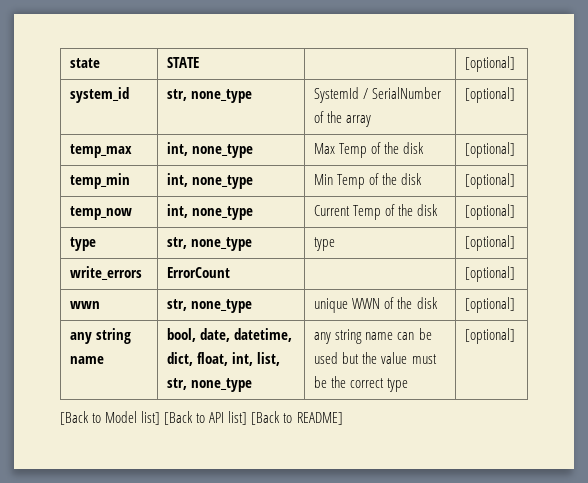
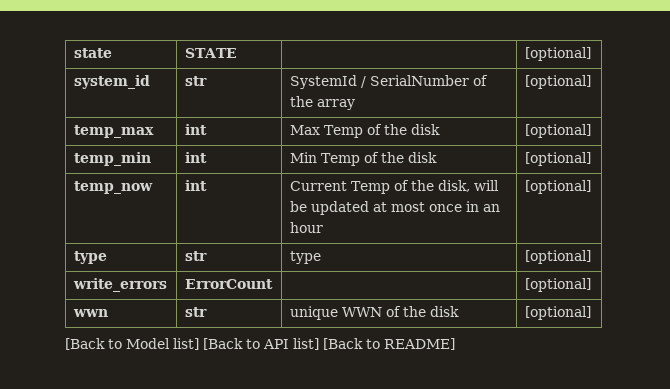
- system_id | str, none_type | SystemId / SerialNumber of the array | [optional]
+ system_id | str | SystemId / SerialNumber of the array | [optional]
- temp_max | int, none_type | Max Temp of the disk | [optional]
+ temp_max | int | Max Temp of the disk | [optional]
- temp_min | int, none_type | Min Temp of the disk | [optional]
+ temp_min | int | Min Temp of the disk | [optional]
- temp_now | int, none_type | Current Temp of the disk | [optional]
+ temp_now | int | Current Temp of the disk, will be updated at most once in an hour | [optional]
- type | str, none_type | type | [optional]
+ type | str | type | [optional]
- wwn | str, none_type | unique WWN of the disk | [optional]
+ wwn | str | unique WWN of the disk | [optional]
- any string name | bool, date, datetime, dict, float, int, list, str, none_type | any string name can be used but the value must be the correct type | [optional]

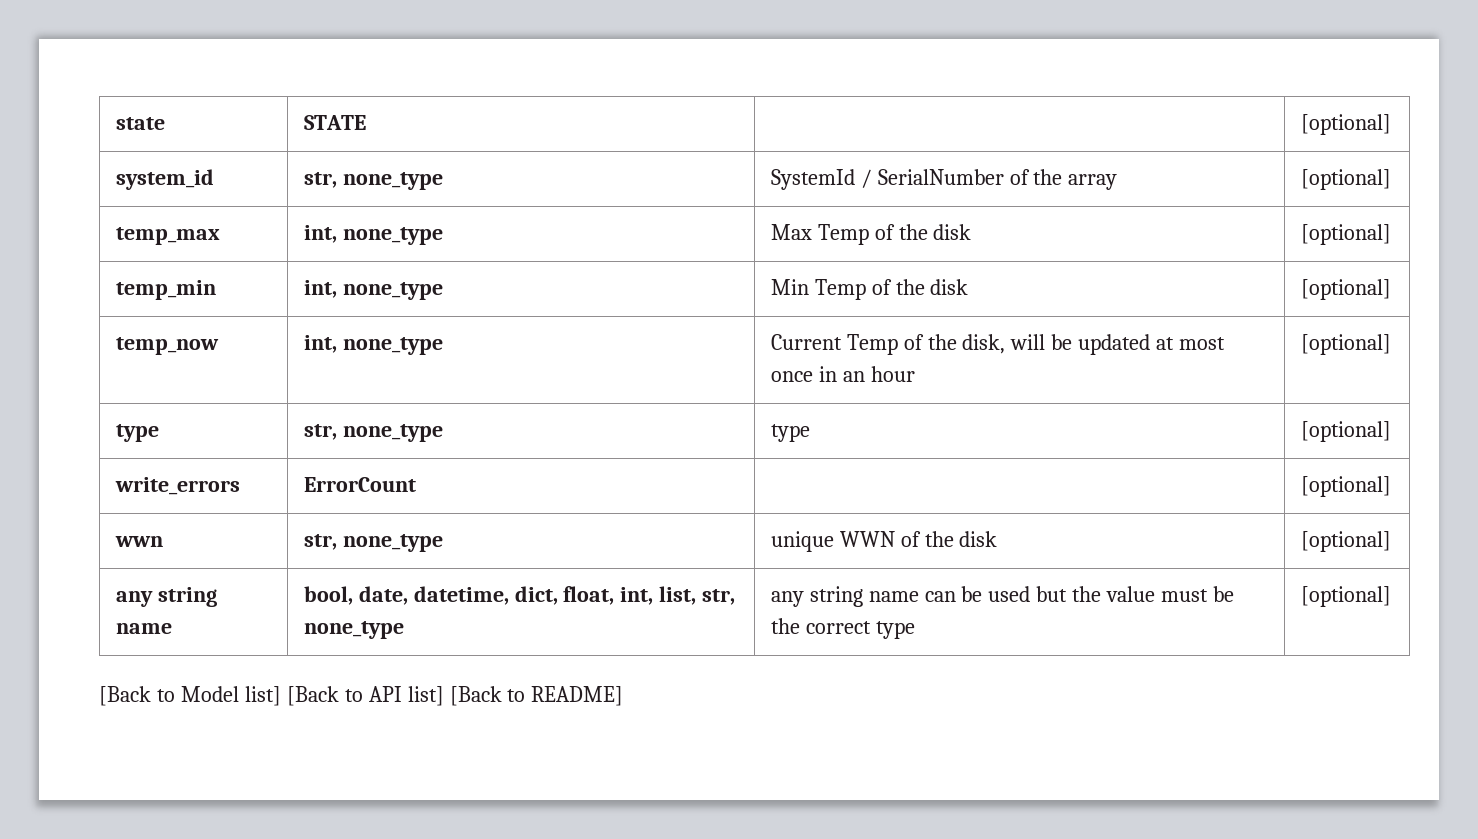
- system_id | str | SystemId / SerialNumber of the array | [optional]
+ system_id | str, none_type | SystemId / SerialNumber of the array | [optional]
- temp_max | int | Max Temp of the disk | [optional]
+ temp_max | int, none_type | Max Temp of the disk | [optional]
- temp_min | int | Min Temp of the disk | [optional]
+ temp_min | int, none_type | Min Temp of the disk | [optional]
- temp_now | int | Current Temp of the disk, will be updated at most once in an hour | [optional]
+ temp_now | int, none_type | Current Temp of the disk, will be updated at most once in an hour | [optional]
- type | str | type | [optional]
+ type | str, none_type | type | [optional]
- wwn | str | unique WWN of the disk | [optional]
+ wwn | str, none_type | unique WWN of the disk | [optional]
+ any string name | bool, date, datetime, dict, float, int, list, str, none_type | any string name can be used but the value must be the correct type | [optional]

